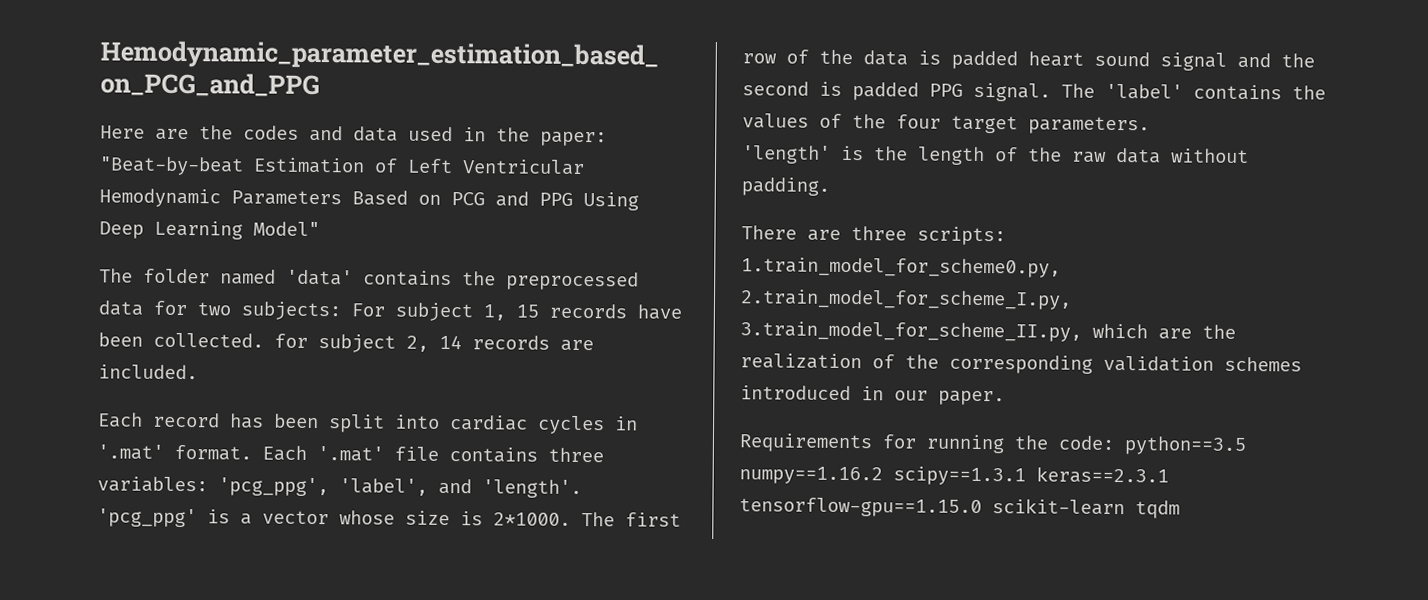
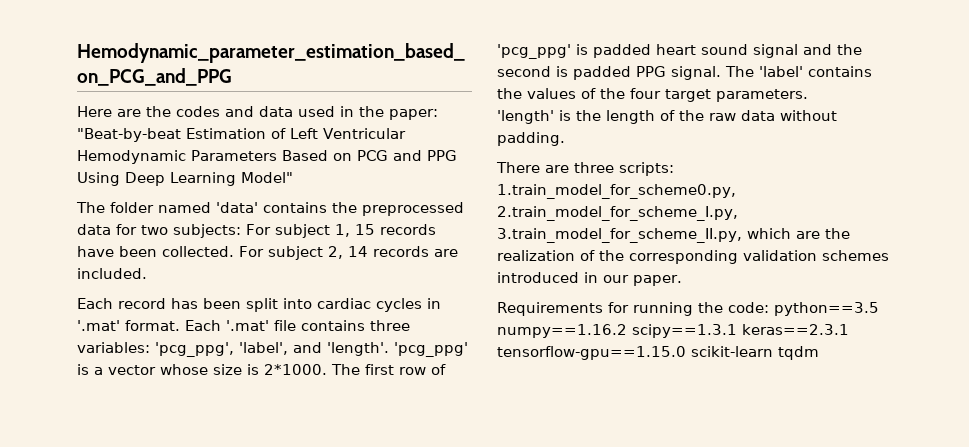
- The folder named 'data' contains the preprocessed data for two subjects: For subject 1, 15 records have been collected. for subject 2, 14 records are included.
+ The folder named 'data' contains the preprocessed data for two subjects: For subject 1, 15 records have been collected. For subject 2, 14 records are included.
- The first row of the data is padded heart sound signal and the second is padded PPG signal.
+ The first row of 'pcg_ppg' is padded heart sound signal and the second is padded PPG signal.

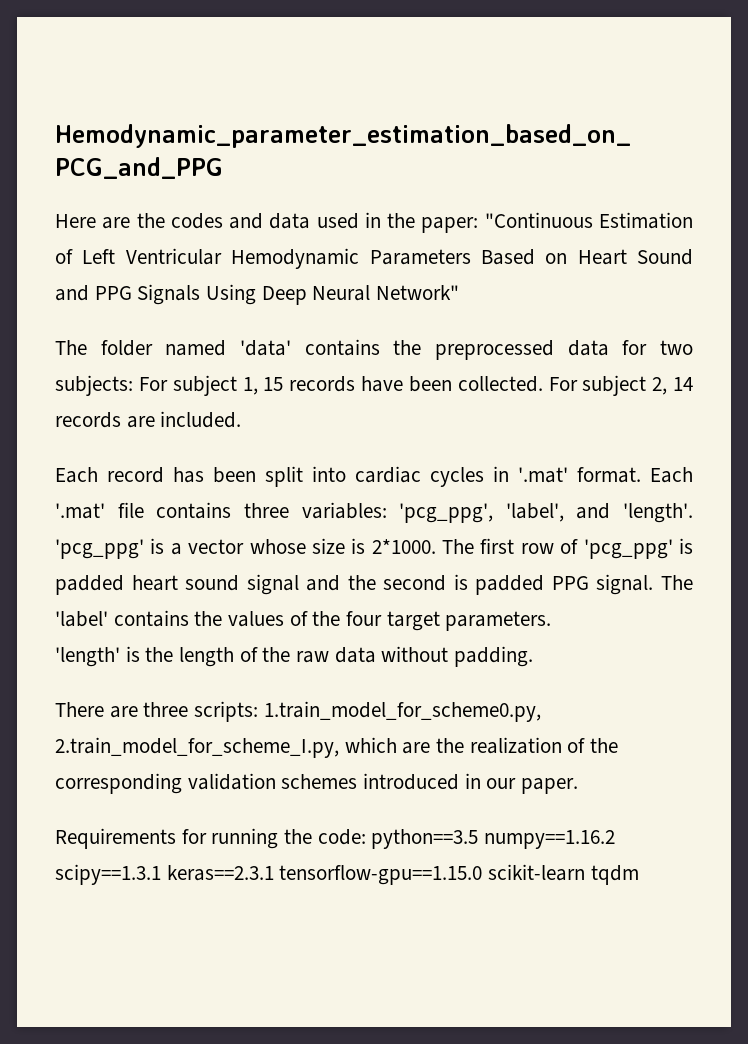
- Here are the codes and data used in the paper: "Beat-by-beat Estimation of Left Ventricular Hemodynamic Parameters Based on PCG and PPG Using Deep Learning Model"
+ Here are the codes and data used in the paper: "Continuous Estimation of Left Ventricular Hemodynamic Parameters Based on Heart Sound and PPG Signals Using Deep Neural Network"
- There are three scripts: 1.train_model_for_scheme0.py, 2.train_model_for_scheme_I.py, 3.train_model_for_scheme_II.py, which are the realization of the corresponding validation schemes introduced in our paper.
+ There are three scripts: 1.train_model_for_scheme0.py, 2.train_model_for_scheme_I.py, which are the realization of the corresponding validation schemes introduced in our paper.

